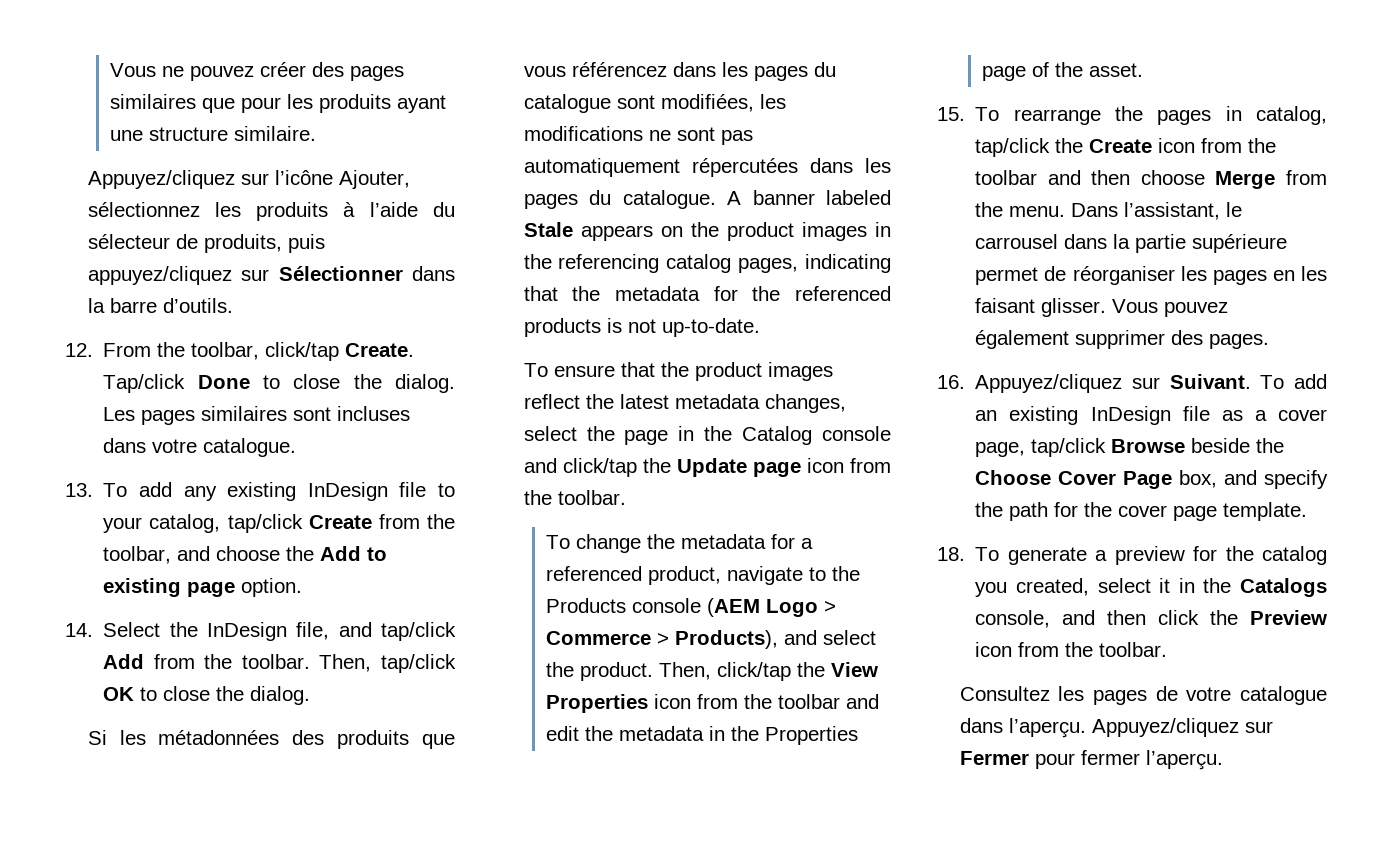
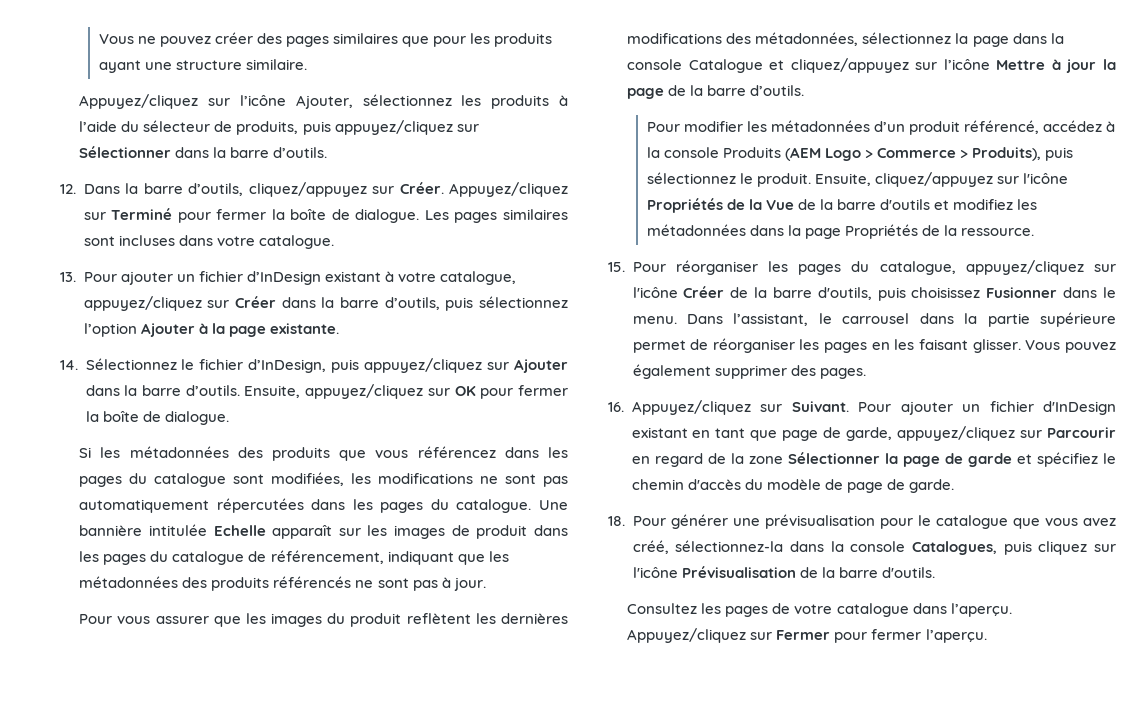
- 12. From the toolbar, click/tap Create. Tap/click Done to close the dialog.
+ 12. Dans la barre d’outils, cliquez/appuyez sur Créer. Appuyez/cliquez sur Terminé pour fermer la boîte de dialogue.
- 13. To add any existing InDesign file to your catalog, tap/click Create from the toolbar, and choose the Add to existing page option.
- 14. Select the InDesign file, and tap/click Add from the toolbar. Then, tap/click OK to close the dialog.
+ 13. Pour ajouter un fichier d’InDesign existant à votre catalogue, appuyez/cliquez sur Créer dans la barre d’outils, puis sélectionnez l’option Ajouter à la page existante.
+ 14. Sélectionnez le fichier d’InDesign, puis appuyez/cliquez sur Ajouter dans la barre d’outils. Ensuite, appuyez/cliquez sur OK pour fermer la boîte de dialogue.
- A banner labeled Stale appears on the product images in the referencing catalog pages, indicating that the metadata for the referenced products is not up-to-date.
- To ensure that the product images reflect the latest metadata changes, select the page in the Catalog console and click/tap the Update page icon from the toolbar.
- To change the metadata for a referenced product, navigate to the Products console (AEM Logo > Commerce > Products), and select the product. Then, click/tap the View Properties icon from the toolbar and edit the metadata in the Properties page of the asset.
- 15. To rearrange the pages in catalog, tap/click the Create icon from the toolbar and then choose Merge from the menu.
+ Une bannière intitulée Echelle apparaît sur les images de produit dans les pages du catalogue de référencement, indiquant que les métadonnées des produits référencés ne sont pas à jour.
+ Pour vous assurer que les images du produit reflètent les dernières modifications des métadonnées, sélectionnez la page dans la console Catalogue et cliquez/appuyez sur l’icône Mettre à jour la page de la barre d’outils.
+ Pour modifier les métadonnées d’un produit référencé, accédez à la console Produits (AEM Logo > Commerce > Produits), puis sélectionnez le produit. Ensuite, cliquez/appuyez sur l'icône Propriétés de la Vue de la barre d'outils et modifiez les métadonnées dans la page Propriétés de la ressource.
+ 15. Pour réorganiser les pages du catalogue, appuyez/cliquez sur l'icône Créer de la barre d'outils, puis choisissez Fusionner dans le menu.
- To add an existing InDesign file as a cover page, tap/click Browse beside the Choose Cover Page box, and specify the path for the cover page template.
- 18. To generate a preview for the catalog you created, select it in the Catalogs console, and then click the Preview icon from the toolbar.
+ Pour ajouter un fichier d'InDesign existant en tant que page de garde, appuyez/cliquez sur Parcourir en regard de la zone Sélectionner la page de garde et spécifiez le chemin d'accès du modèle de page de garde.
+ 18. Pour générer une prévisualisation pour le catalogue que vous avez créé, sélectionnez-la dans la console Catalogues, puis cliquez sur l'icône Prévisualisation de la barre d'outils.

